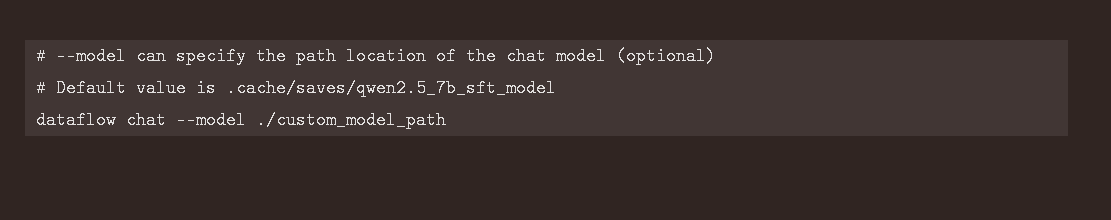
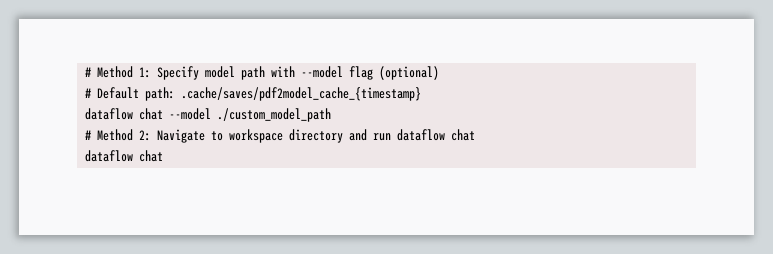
- # --model can specify the path location of the chat model (optional)
+ # Method 1: Specify model path with --model flag (optional)
- # Default value is .cache/saves/qwen2.5_7b_sft_model
+ # Default path: .cache/saves/pdf2model_cache_{timestamp}
+ # Method 2: Navigate to workspace directory and run dataflow chat
+ dataflow chat

